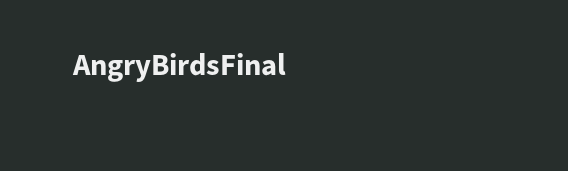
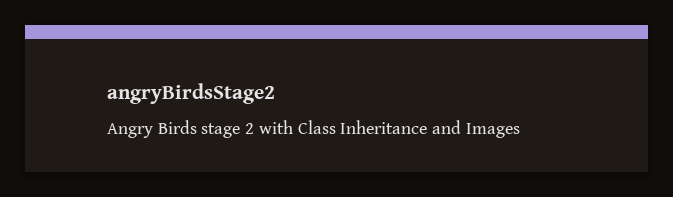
- AngryBirdsFinal
+ angryBirdsStage2
+ Angry Birds stage 2 with Class Inheritance and Images

